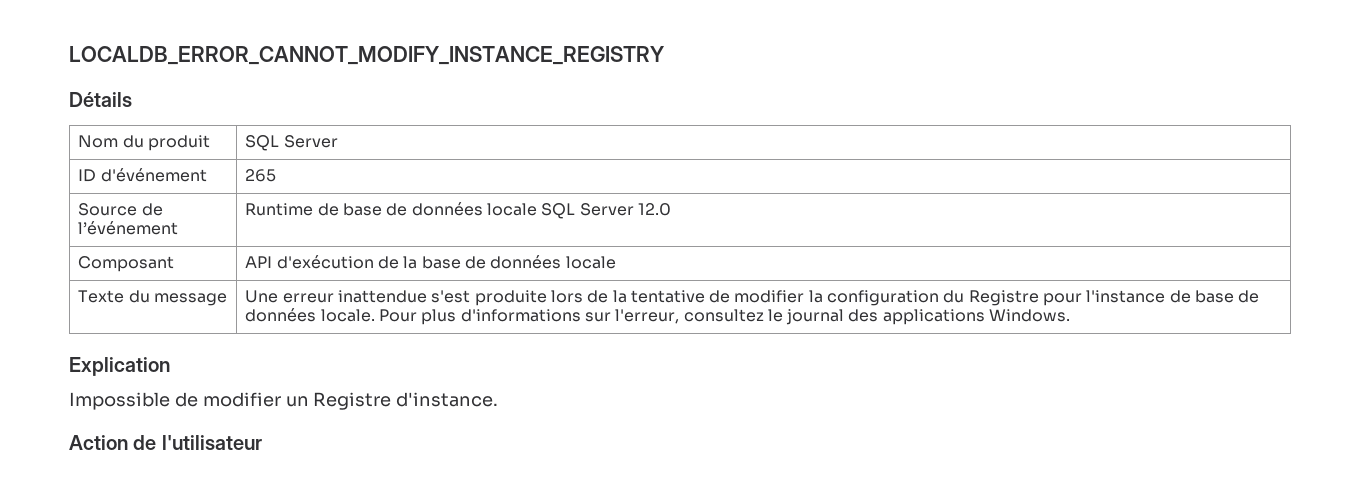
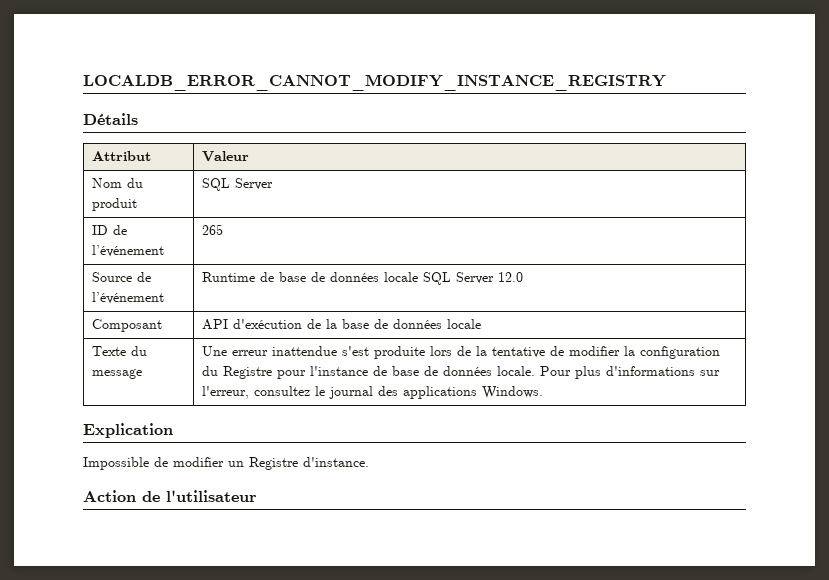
+ Attribut | Valeur
- ID d'événement | 265
+ ID de l’événement | 265

